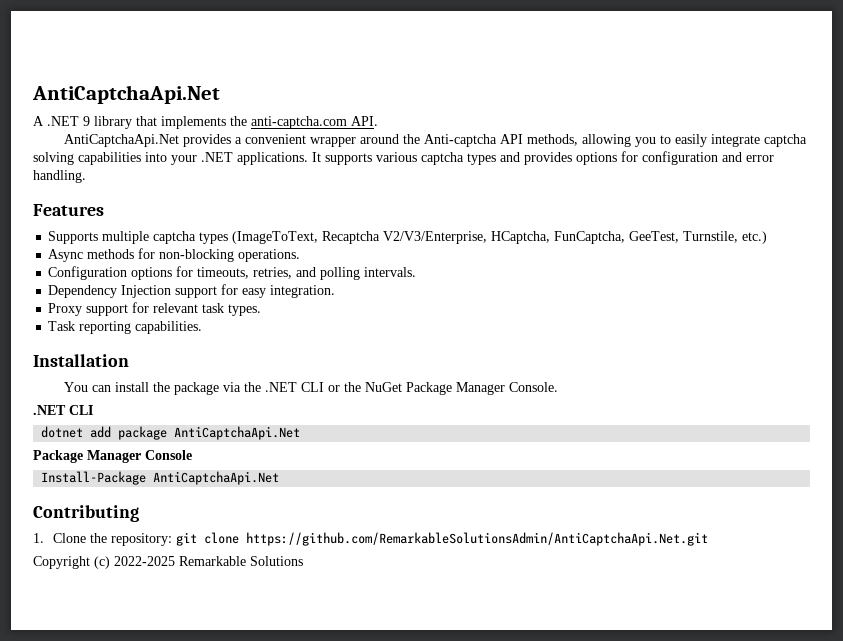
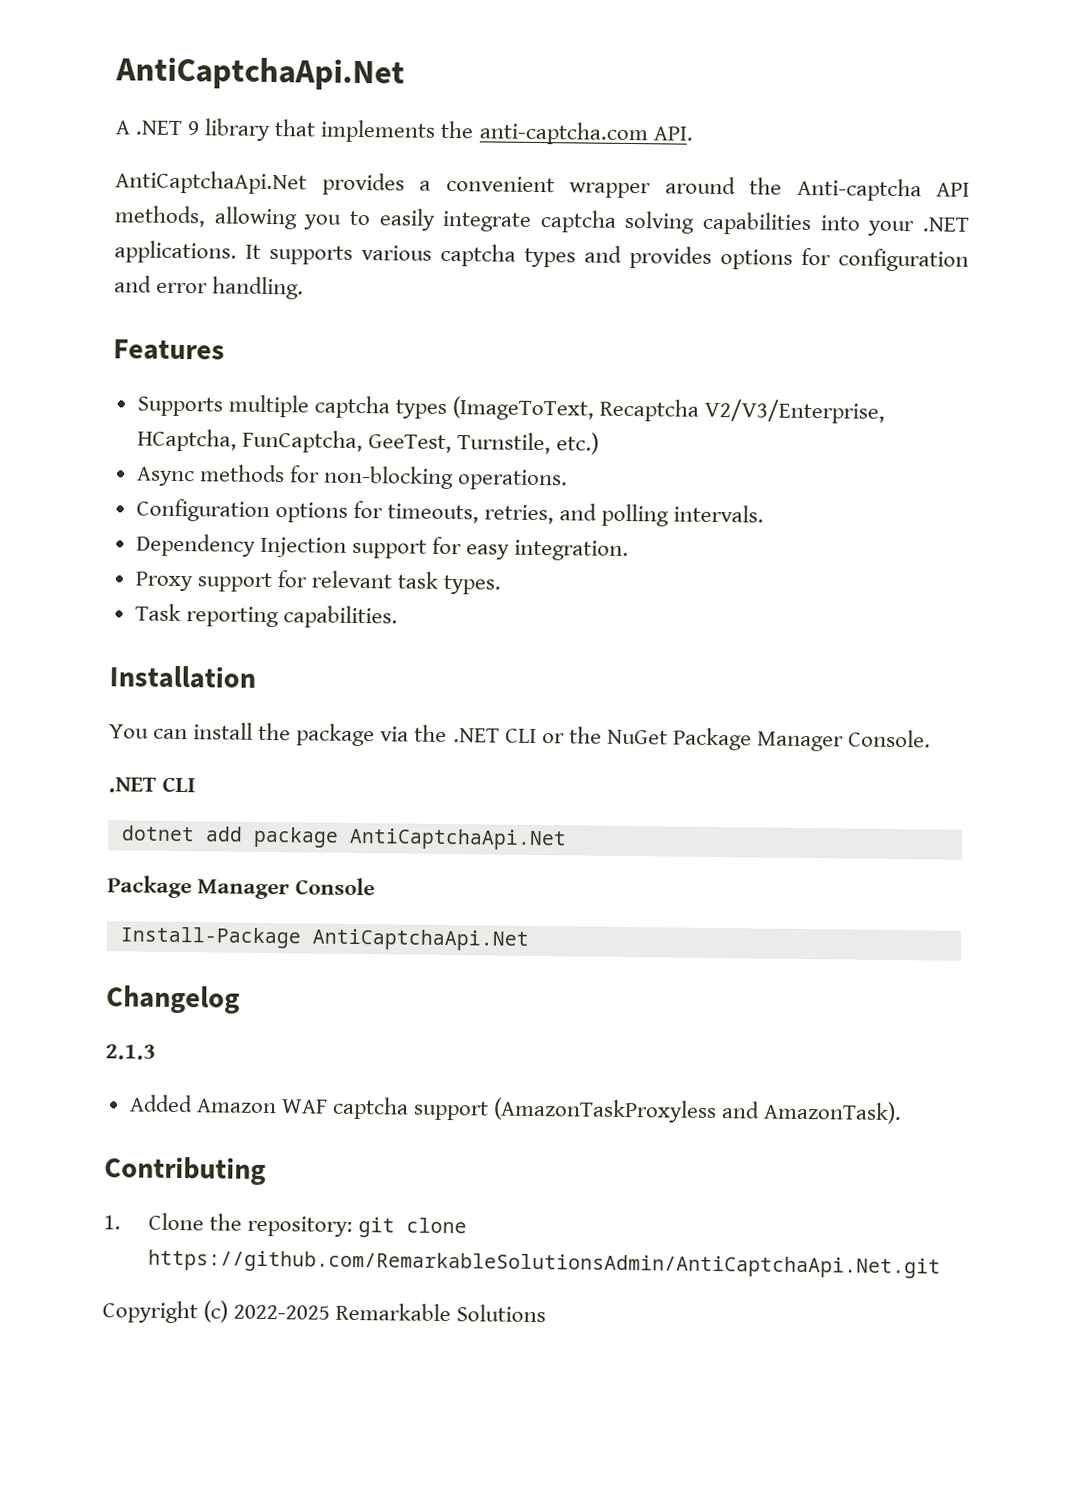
+ Changelog
+ 2.1.3
+ Added Amazon WAF captcha support (AmazonTaskProxyless and AmazonTask).

